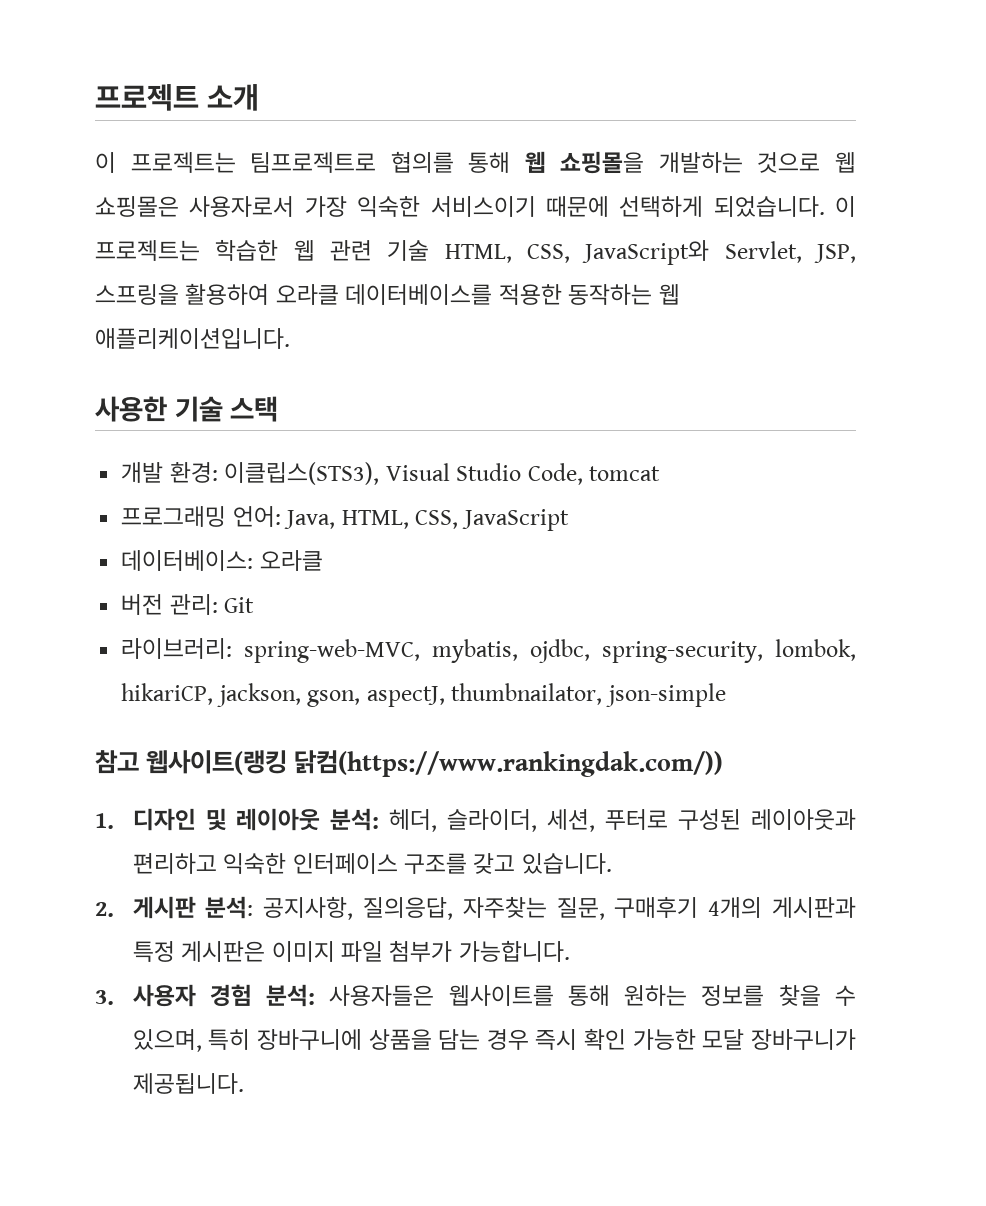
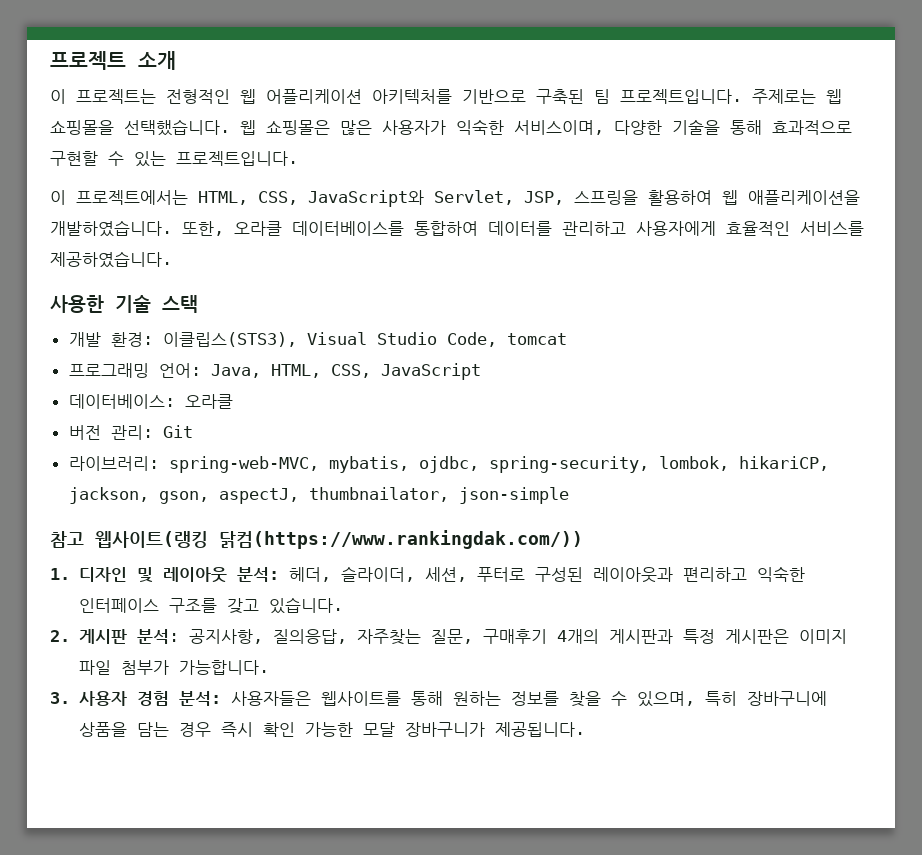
- 이 프로젝트는 팀프로젝트로 협의를 통해 웹 쇼핑몰을 개발하는 것으로 웹 쇼핑몰은 사용자로서 가장 익숙한 서비스이기 때문에 선택하게 되었습니다. 이 프로젝트는 학습한 웹 관련 기술 HTML, CSS, JavaScript와 Servlet, JSP, 스프링을 활용하여 오라클 데이터베이스를 적용한 동작하는 웹 애플리케이션입니다.
+ 이 프로젝트는 전형적인 웹 어플리케이션 아키텍처를 기반으로 구축된 팀 프로젝트입니다. 주제로는 웹 쇼핑몰을 선택했습니다. 웹 쇼핑몰은 많은 사용자가 익숙한 서비스이며, 다양한 기술을 통해 효과적으로 구현할 수 있는 프로젝트입니다.
+ 이 프로젝트에서는 HTML, CSS, JavaScript와 Servlet, JSP, 스프링을 활용하여 웹 애플리케이션을 개발하였습니다. 또한, 오라클 데이터베이스를 통합하여 데이터를 관리하고 사용자에게 효율적인 서비스를 제공하였습니다.

